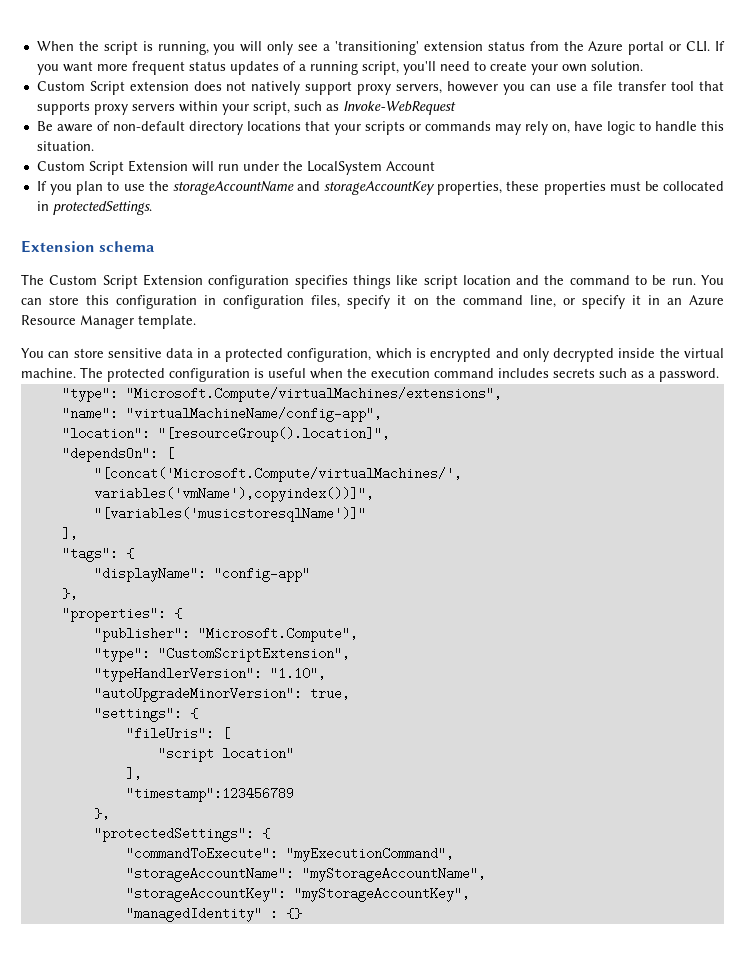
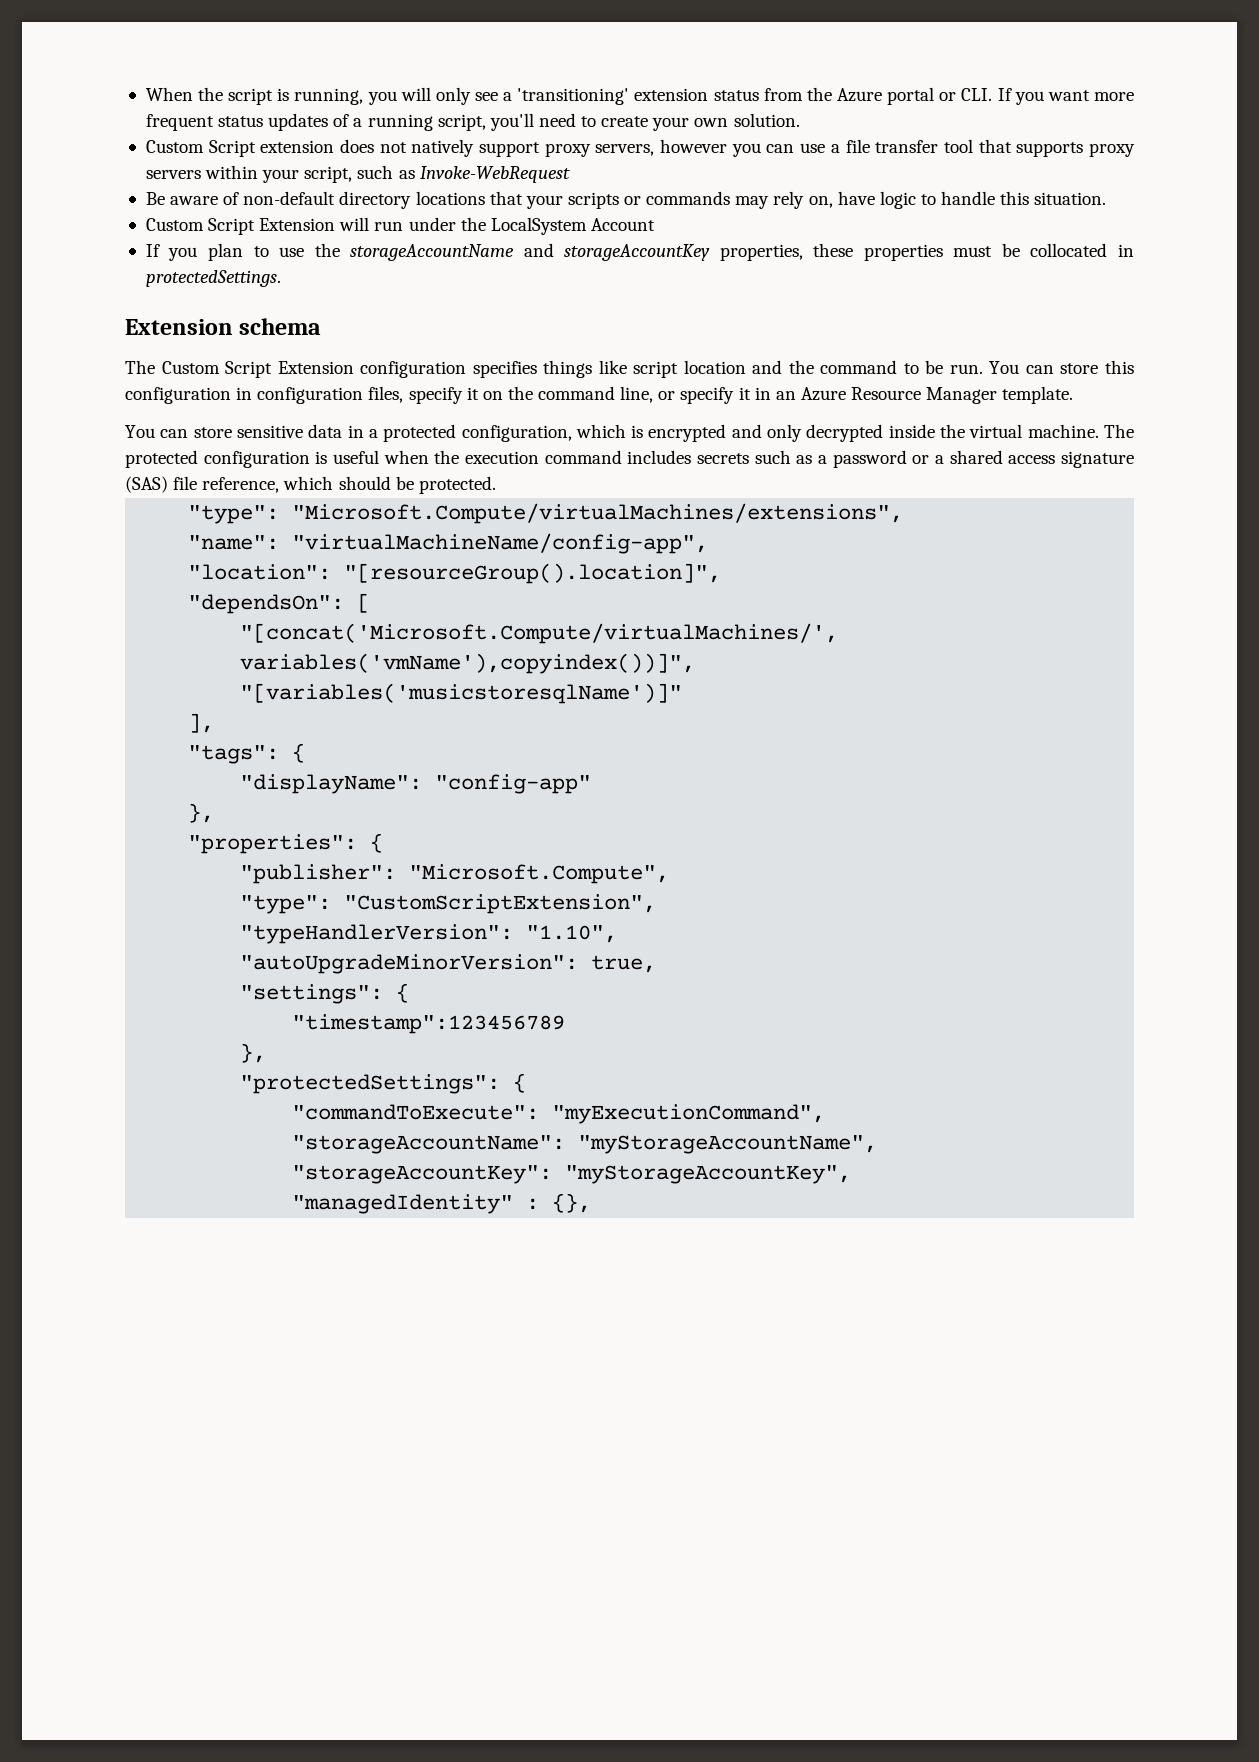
- The protected configuration is useful when the execution command includes secrets such as a password.
+ The protected configuration is useful when the execution command includes secrets such as a password or a shared access signature (SAS) file reference, which should be protected.
- "fileUris": [
- "script location"
- ],
- "managedIdentity" : {}
+ "managedIdentity" : {},

